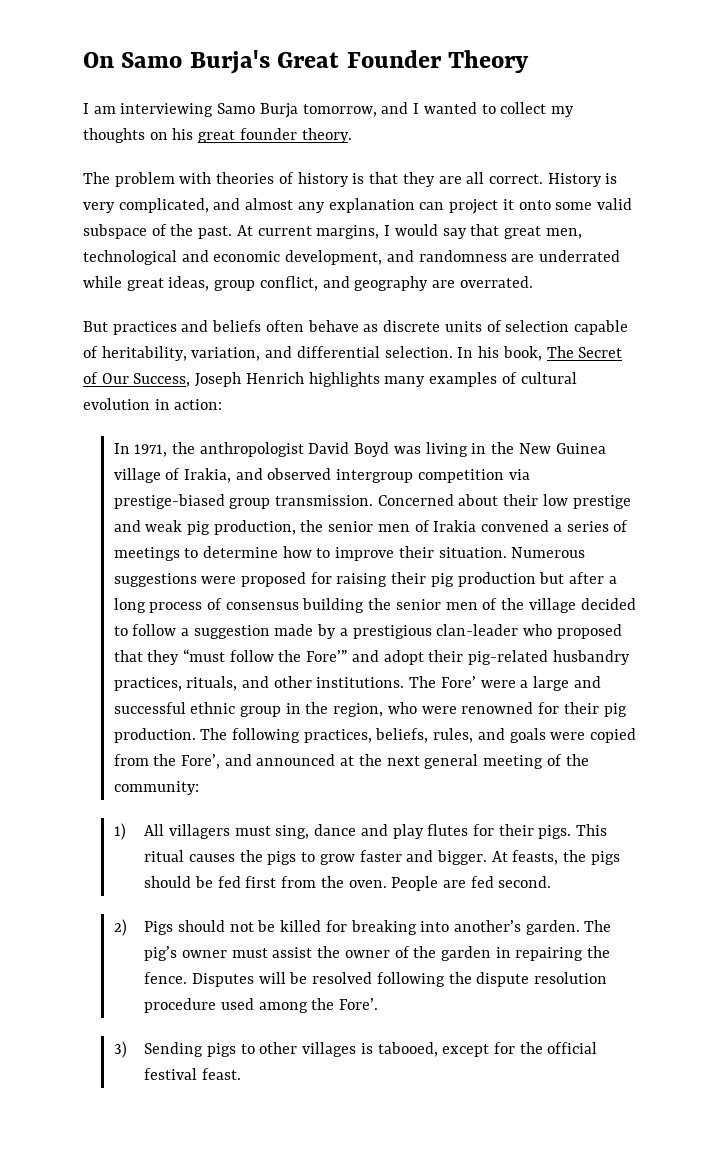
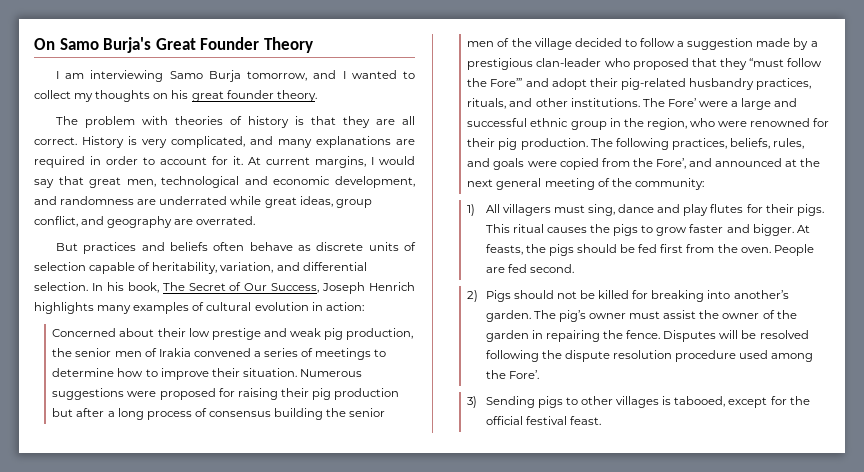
- History is very complicated, and almost any explanation can project it onto some valid subspace of the past.
+ History is very complicated, and many explanations are required in order to account for it.
- In 1971, the anthropologist David Boyd was living in the New Guinea village of Irakia, and observed intergroup competition via prestige-biased group transmission.

